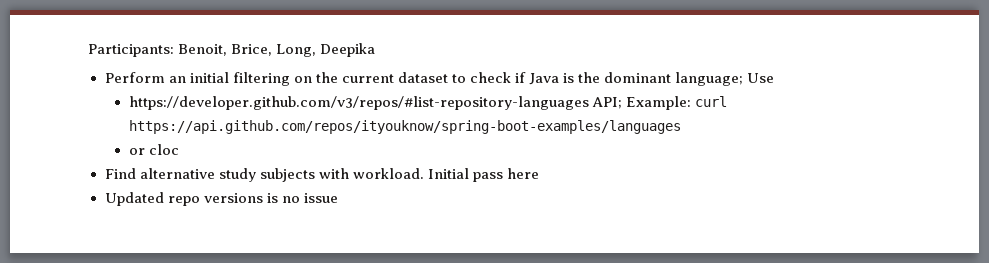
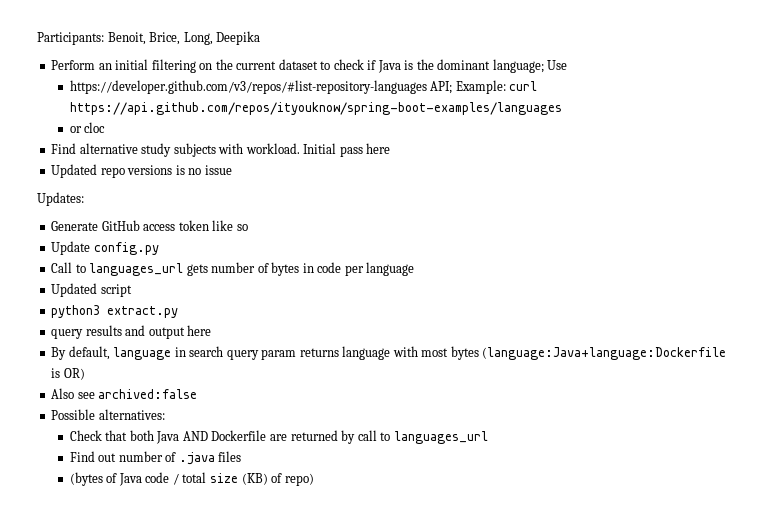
+ Updates:
+ Generate GitHub access token like so
+ Update config.py
+ Call to languages_url gets number of bytes in code per language
+ Updated script
+ python3 extract.py
+ query results and output here
+ By default, language in search query param returns language with most bytes (language:Java+language:Dockerfile is OR)
+ Also see archived:false
+ Possible alternatives:
+ Check that both Java AND Dockerfile are returned by call to languages_url
+ Find out number of .java files
+ (bytes of Java code / total size (KB) of repo)

